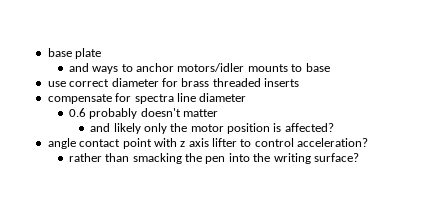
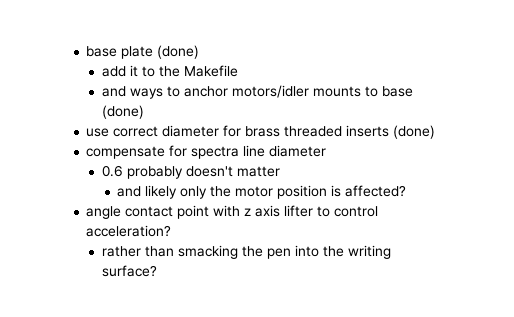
- base plate
+ base plate (done)
+ add it to the Makefile
- and ways to anchor motors/idler mounts to base
+ and ways to anchor motors/idler mounts to base (done)
- use correct diameter for brass threaded inserts
+ use correct diameter for brass threaded inserts (done)

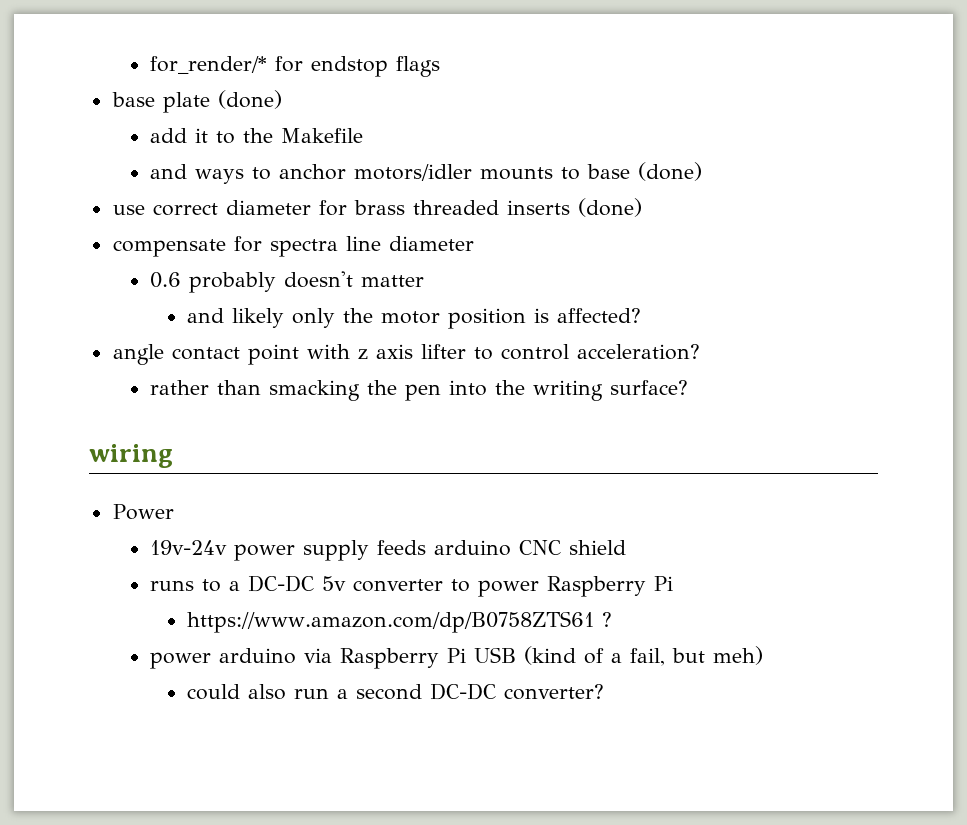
+ for_render/* for endstop flags
+ wiring
+ Power
+ 19v-24v power supply feeds arduino CNC shield
+ runs to a DC-DC 5v converter to power Raspberry Pi
+ https://www.amazon.com/dp/B0758ZTS61 ?
+ power arduino via Raspberry Pi USB (kind of a fail, but meh)
+ could also run a second DC-DC converter?

